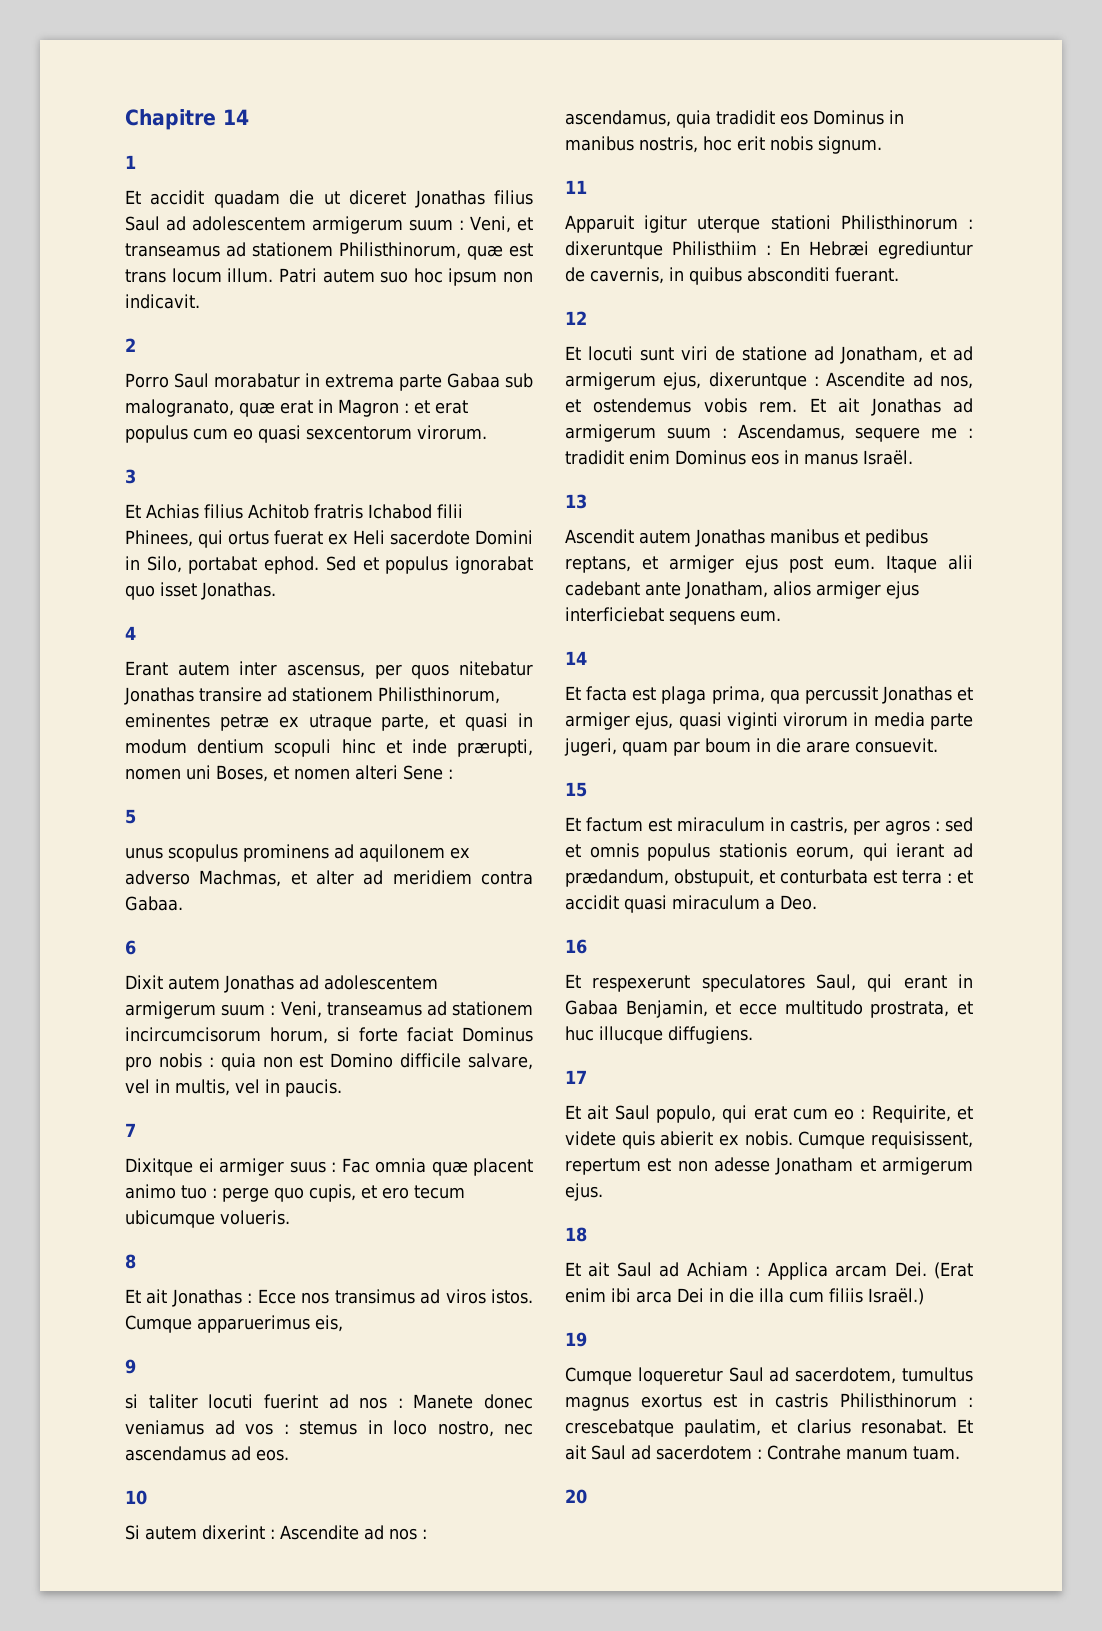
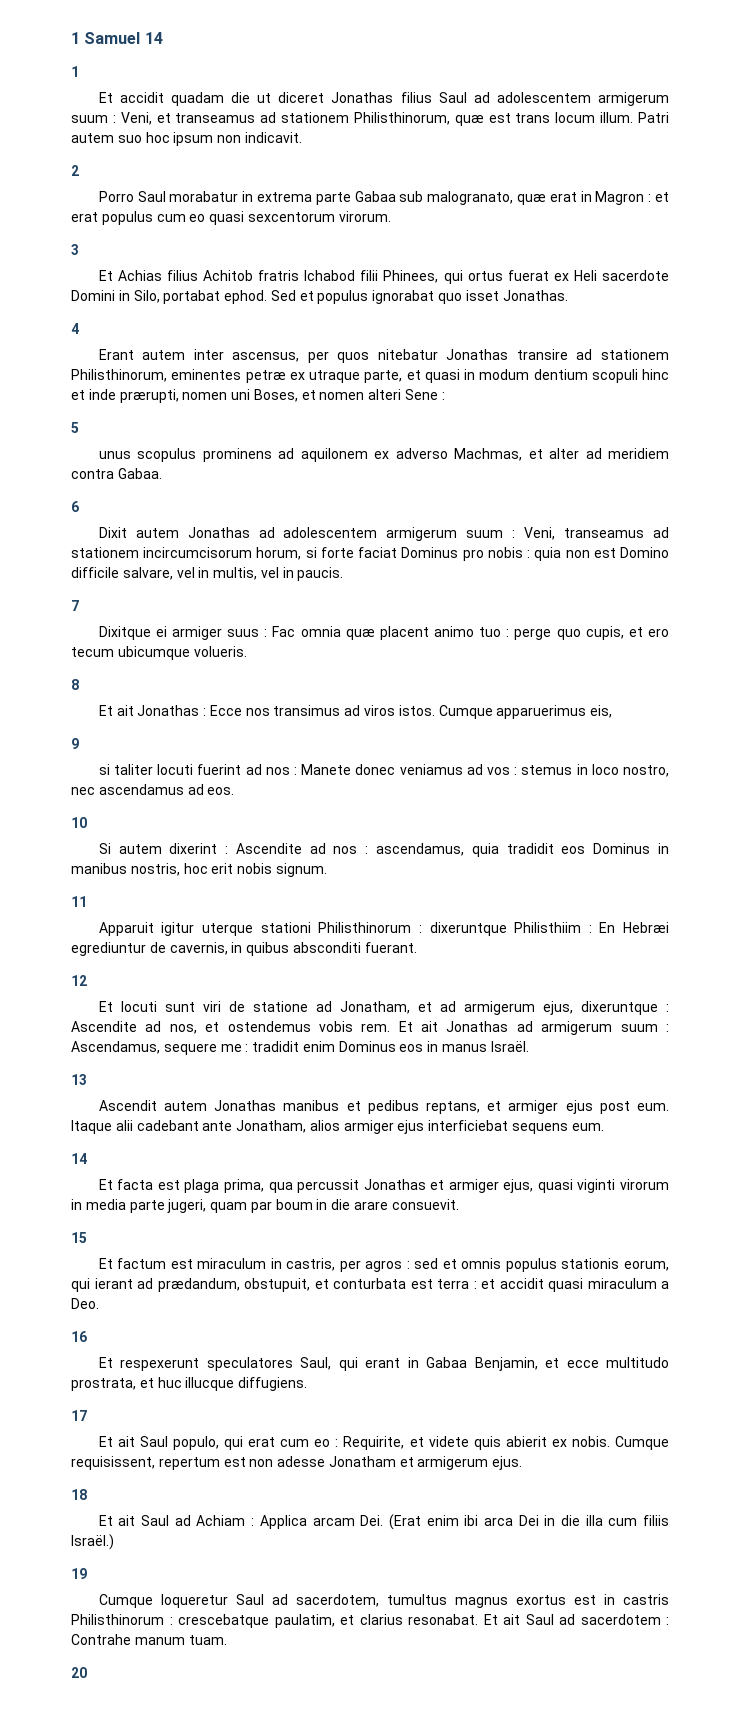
- Chapitre 14
+ 1 Samuel 14

